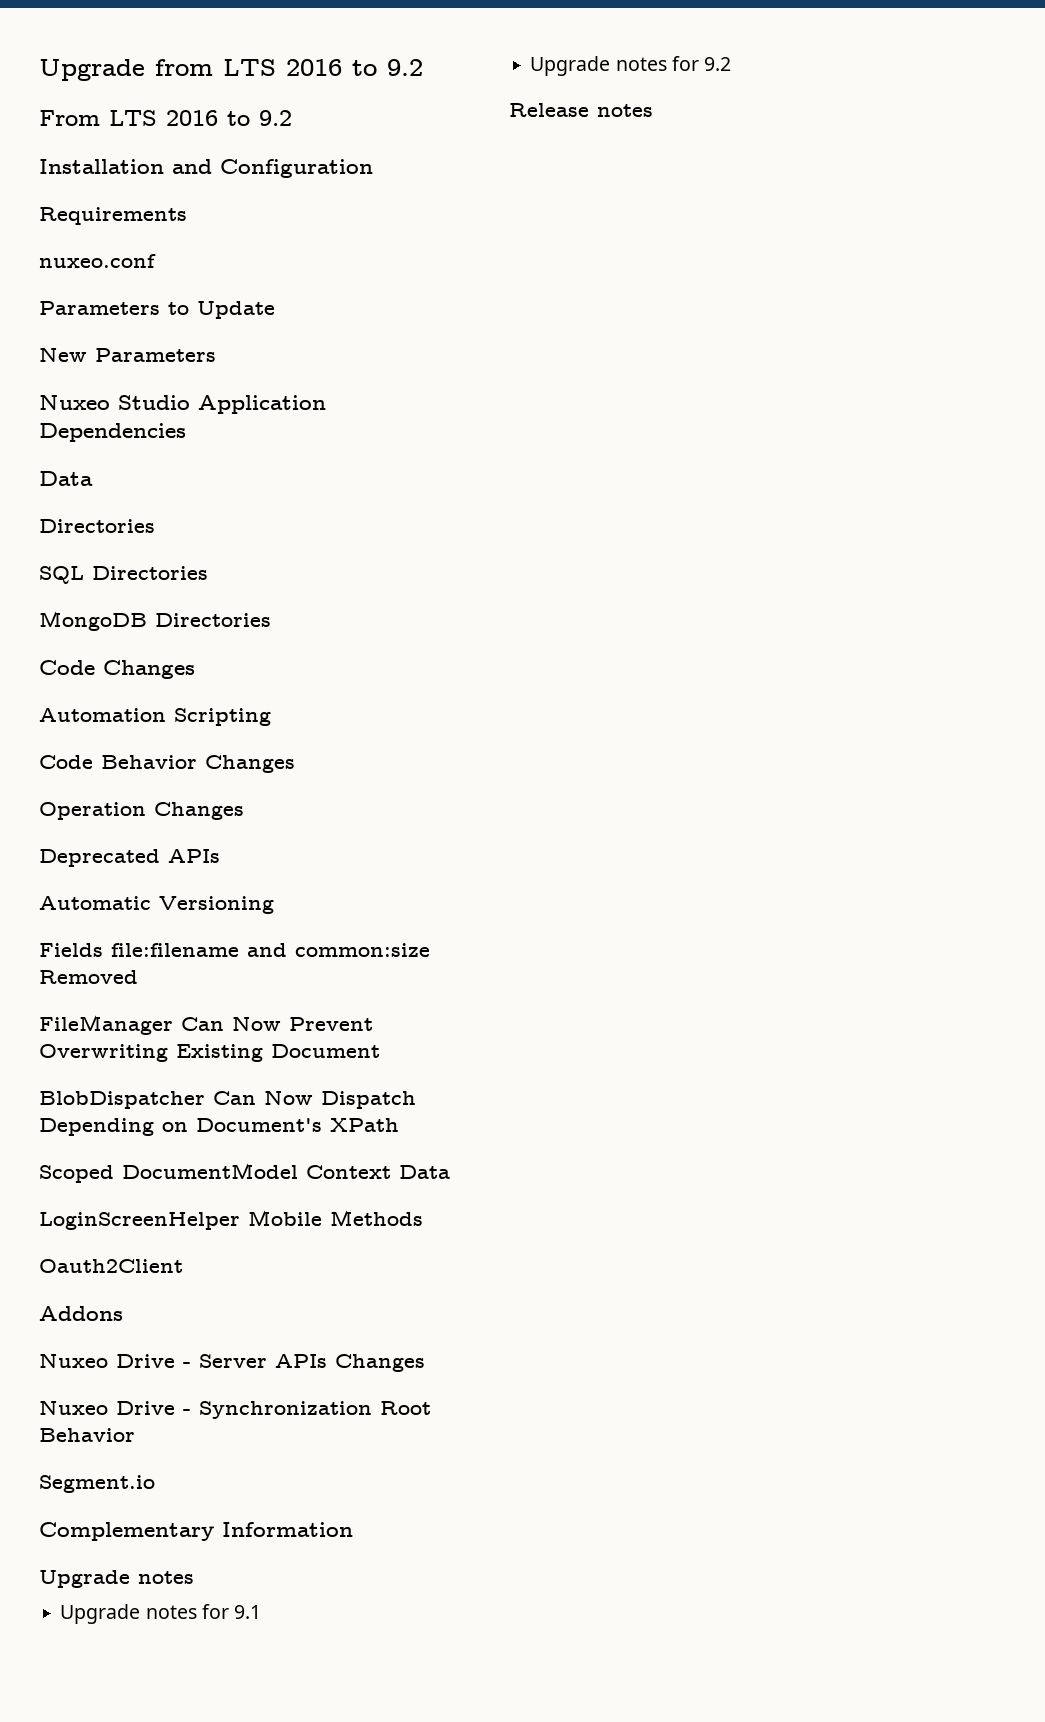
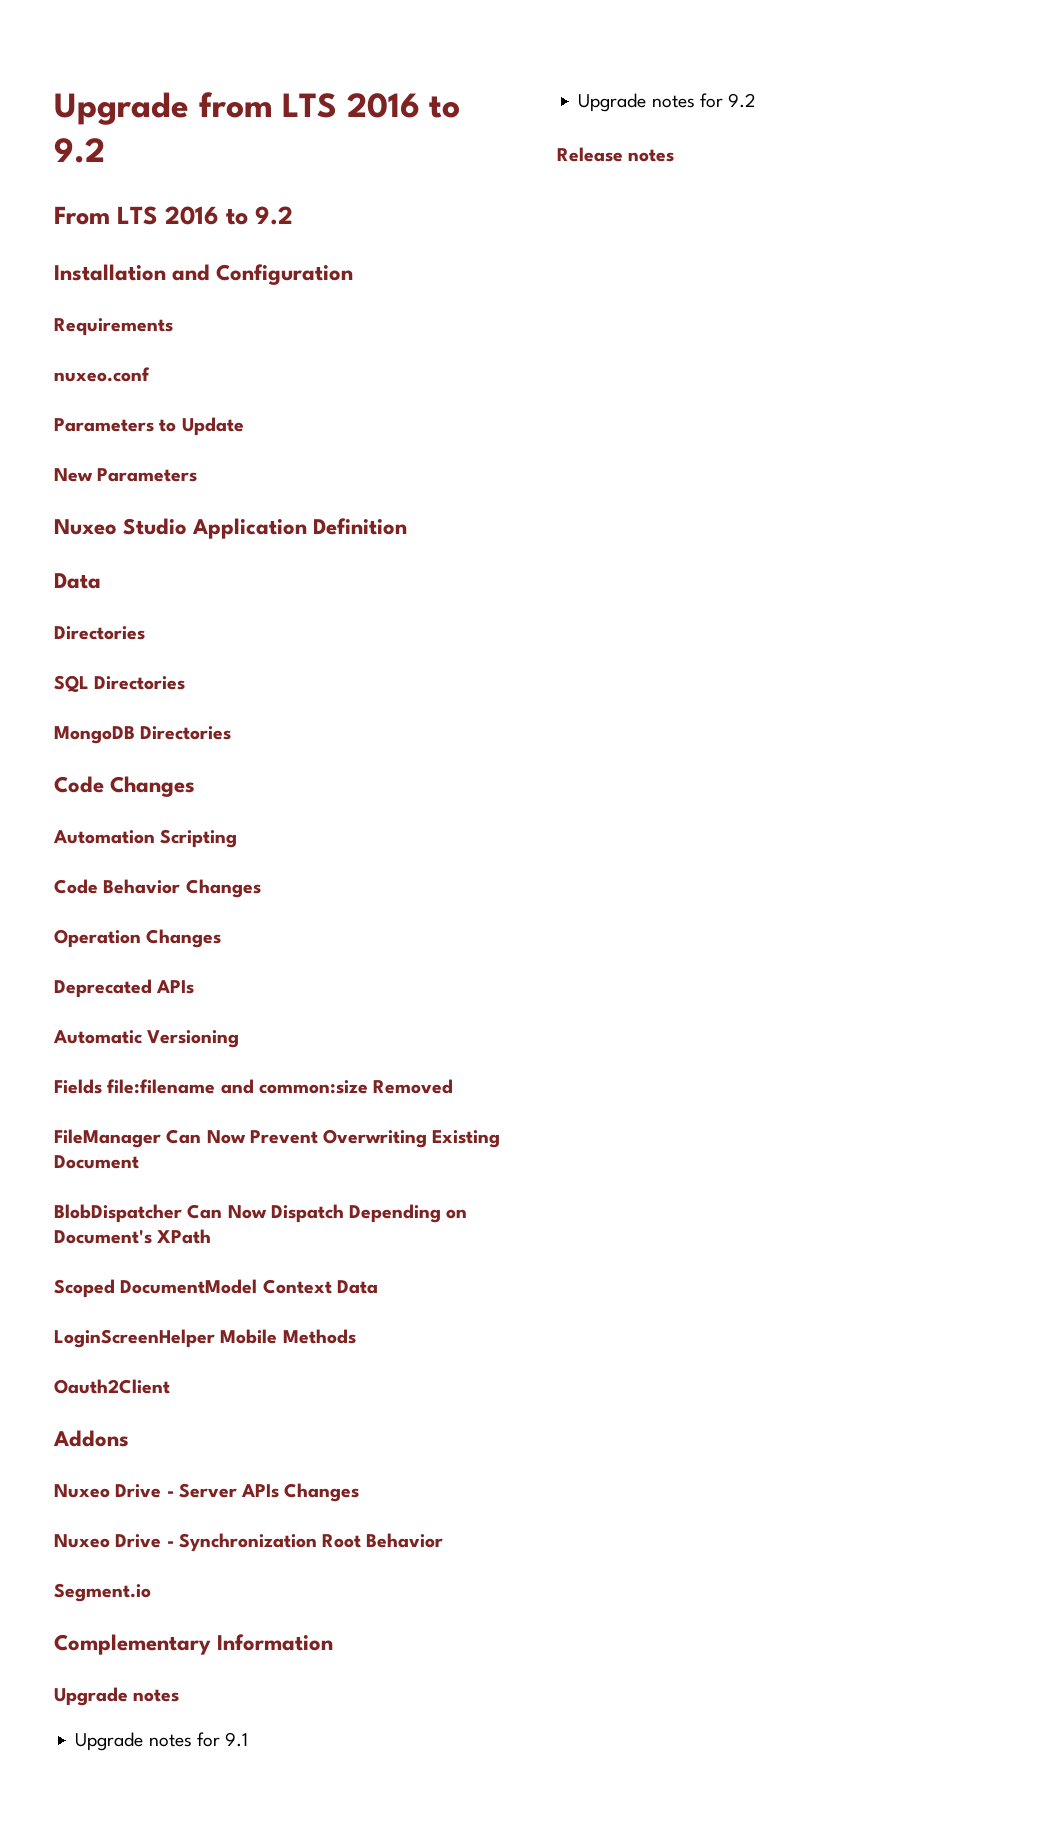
- Nuxeo Studio Application Dependencies
+ Nuxeo Studio Application Definition

